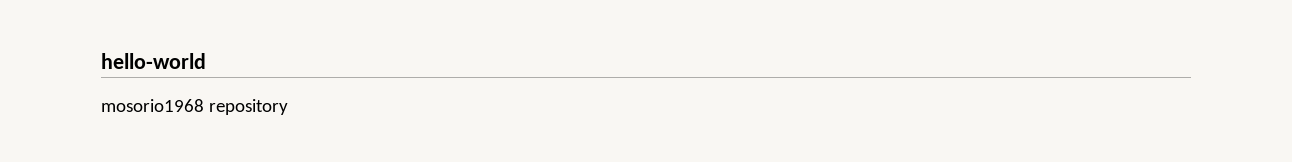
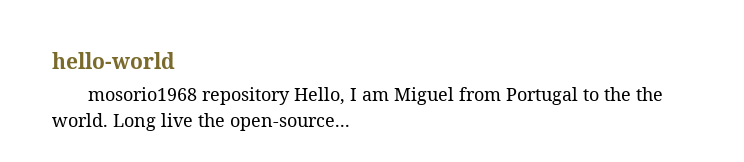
- mosorio1968 repository
+ mosorio1968 repository Hello, I am Miguel from Portugal to the the world. Long live the open-source...

